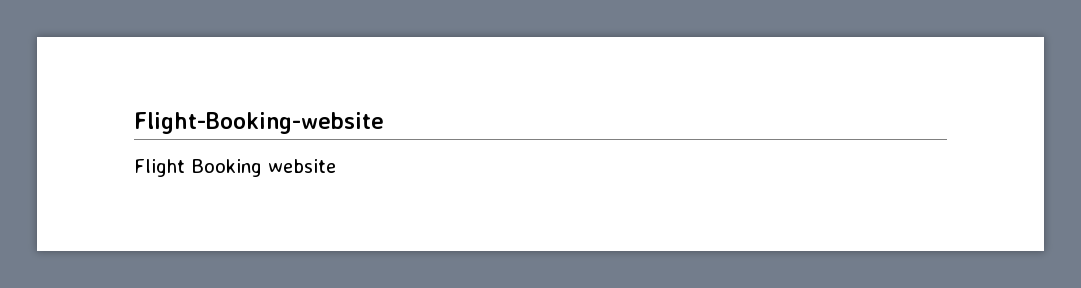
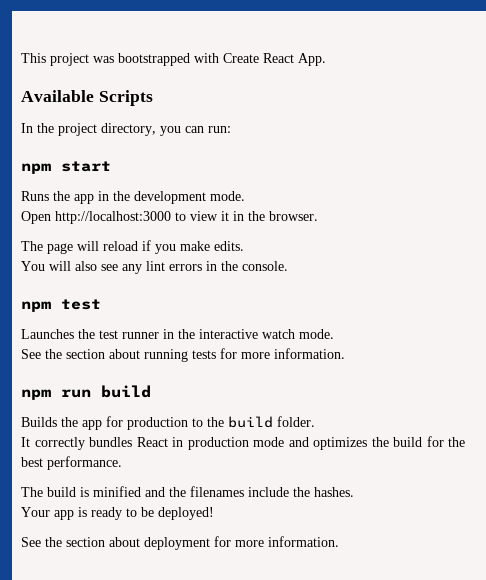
- Flight-Booking-website
- Flight Booking website
+ This project was bootstrapped with Create React App.
+ Available Scripts
+ In the project directory, you can run:
+ npm start
+ Runs the app in the development mode.
+ Open http://localhost:3000 to view it in the browser.
+ The page will reload if you make edits.
+ You will also see any lint errors in the console.
+ npm test
+ Launches the test runner in the interactive watch mode.
+ See the section about running tests for more information.
+ npm run build
+ Builds the app for production to the build folder.
+ It correctly bundles React in production mode and optimizes the build for the best performance.
+ The build is minified and the filenames include the hashes.
+ Your app is ready to be deployed!
+ See the section about deployment for more information.

